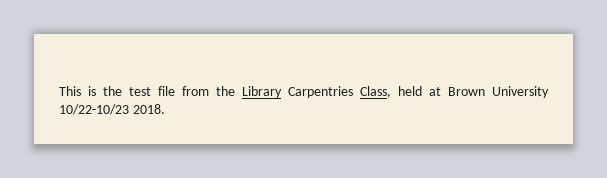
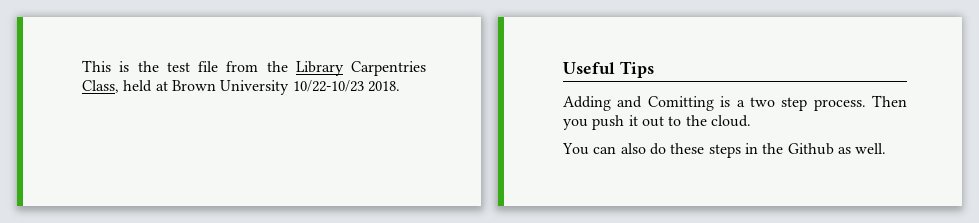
+ Useful Tips
+ Adding and Comitting is a two step process. Then you push it out to the cloud.
+ You can also do these steps in the Github as well.

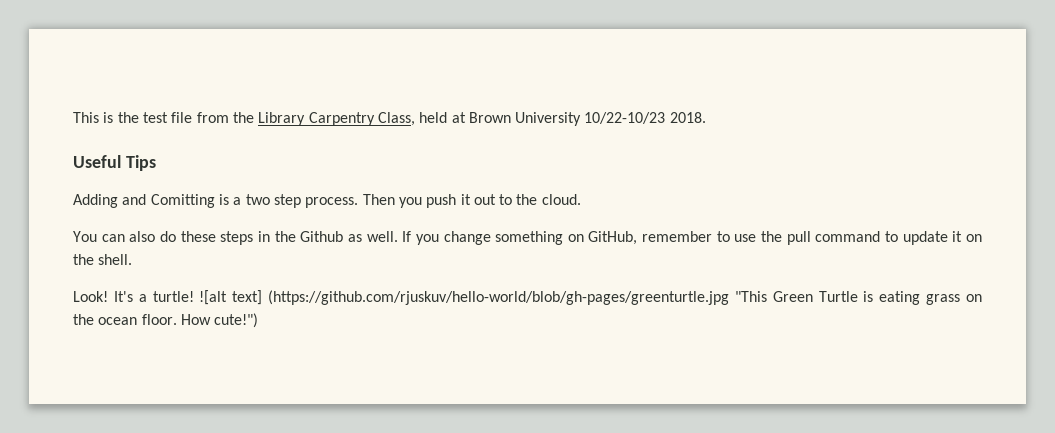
- This is the test file from the Library Carpentries Class, held at Brown University 10/22-10/23 2018.
+ This is the test file from the Library Carpentry Class, held at Brown University 10/22-10/23 2018.
+ If you change something on GitHub, remember to use the pull command to update it on the shell.
+ Look! It's a turtle! ![alt text] (https://github.com/rjuskuv/hello-world/blob/gh-pages/greenturtle.jpg "This Green Turtle is eating grass on the ocean floor. How cute!")

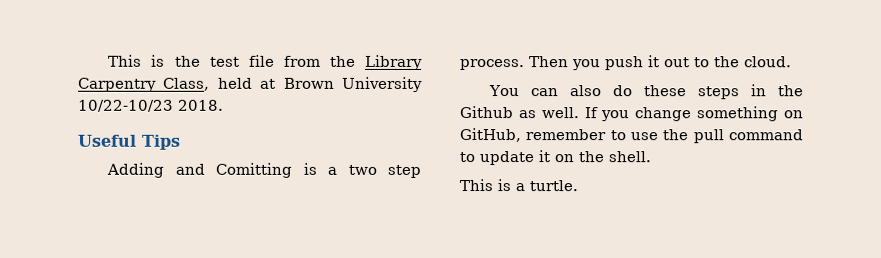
- Look! It's a turtle! ![alt text] (https://github.com/rjuskuv/hello-world/blob/gh-pages/greenturtle.jpg "This Green Turtle is eating grass on the ocean floor. How cute!")
+ This is a turtle.

